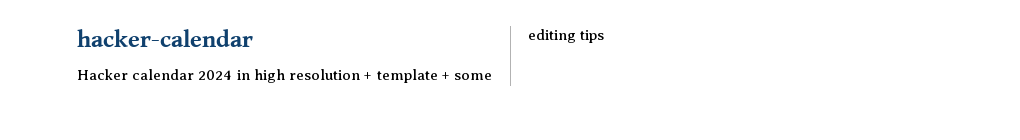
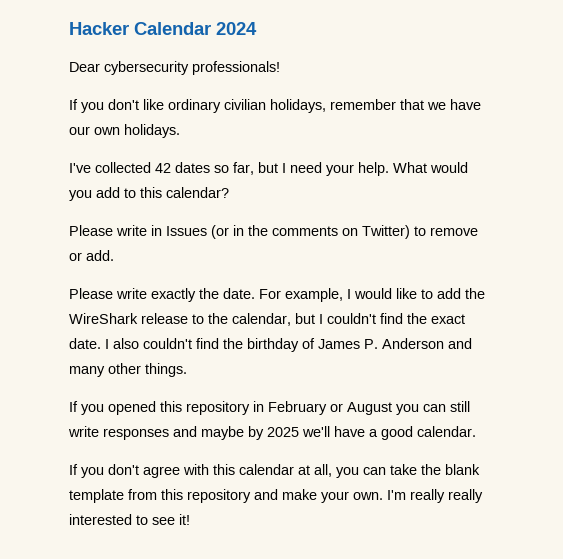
- hacker-calendar
- Hacker calendar 2024 in high resolution + template + some editing tips
+ Hacker Calendar 2024
+ Dear cybersecurity professionals!
+ If you don't like ordinary civilian holidays, remember that we have our own holidays.
+ I've collected 42 dates so far, but I need your help. What would you add to this calendar?
+ Please write in Issues (or in the comments on Twitter) to remove or add.
+ Please write exactly the date. For example, I would like to add the WireShark release to the calendar, but I couldn't find the exact date. I also couldn't find the birthday of James P. Anderson and many other things.
+ If you opened this repository in February or August you can still write responses and maybe by 2025 we'll have a good calendar.
+ If you don't agree with this calendar at all, you can take the blank template from this repository and make your own. I'm really really interested to see it!

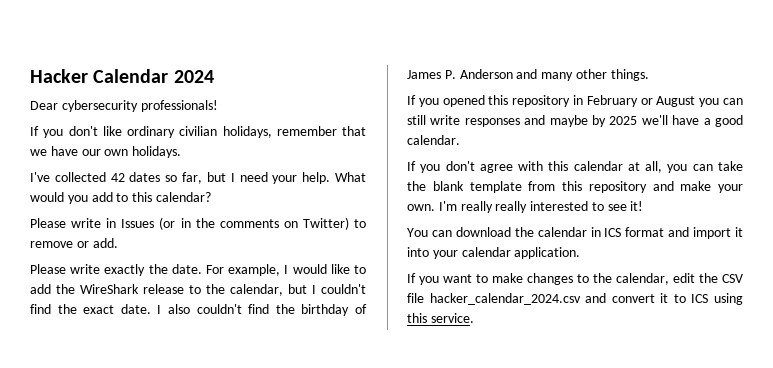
+ You can download the calendar in ICS format and import it into your calendar application.
+ If you want to make changes to the calendar, edit the CSV file hacker_calendar_2024.csv and convert it to ICS using this service.

